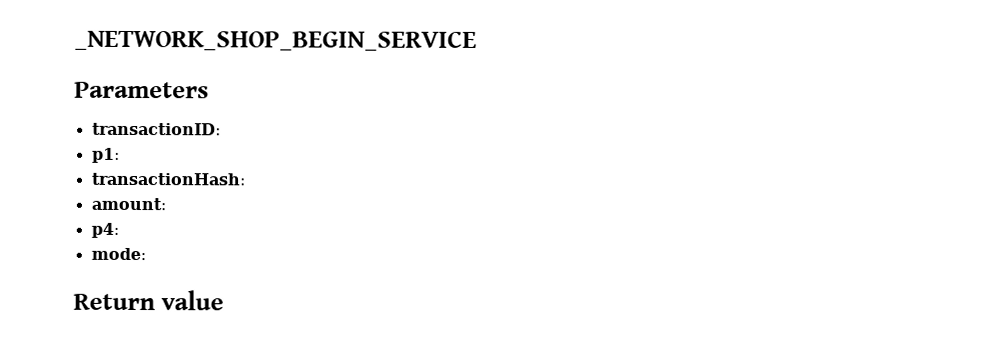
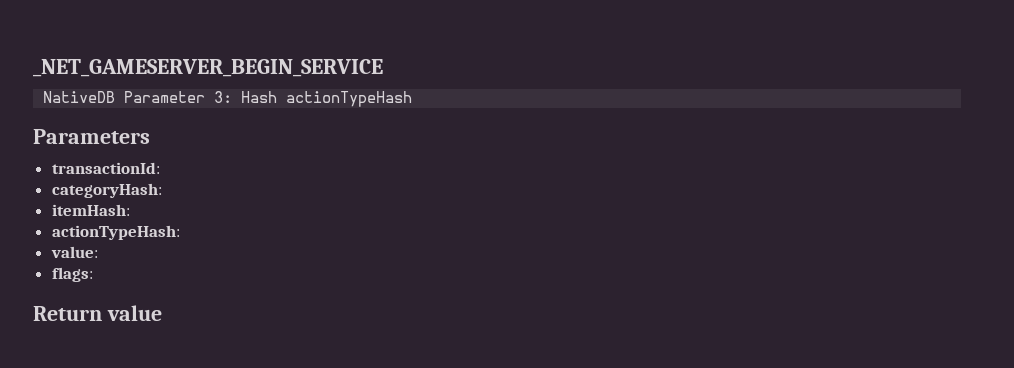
- _NETWORK_SHOP_BEGIN_SERVICE
+ _NET_GAMESERVER_BEGIN_SERVICE
+ NativeDB Parameter 3: Hash actionTypeHash
  Parameters
- transactionID:
- p1:
- transactionHash:
- amount:
- p4:
- mode:
+ transactionId:
+ categoryHash:
+ itemHash:
+ actionTypeHash:
+ value:
+ flags:

